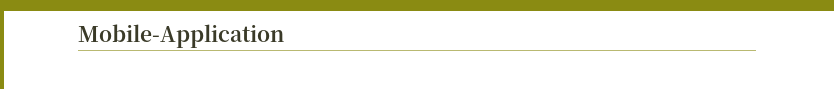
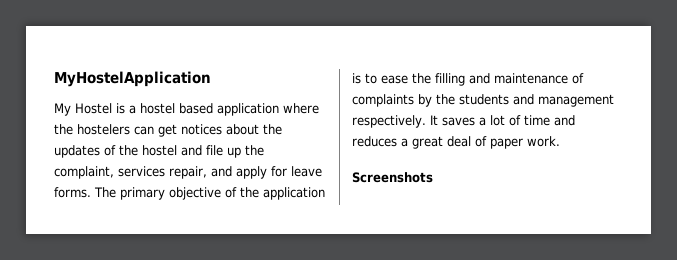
- Mobile-Application
+ MyHostelApplication
+ My Hostel is a hostel based application where the hostelers can get notices about the updates of the hostel and file up the complaint, services repair, and apply for leave forms. The primary objective of the application is to ease the filling and maintenance of complaints by the students and management respectively. It saves a lot of time and reduces a great deal of paper work.
+ Screenshots

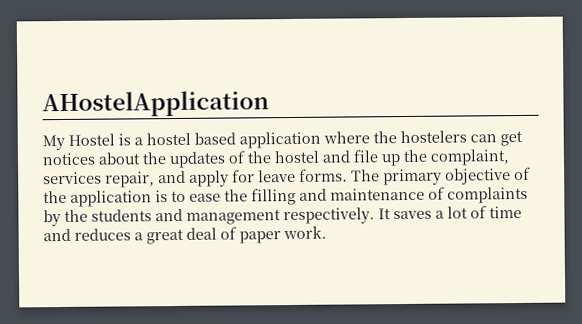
- MyHostelApplication
+ AHostelApplication
- Screenshots

